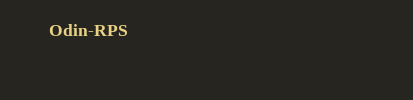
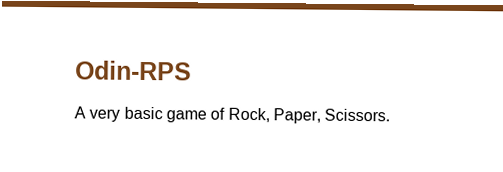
+ A very basic game of Rock, Paper, Scissors.

